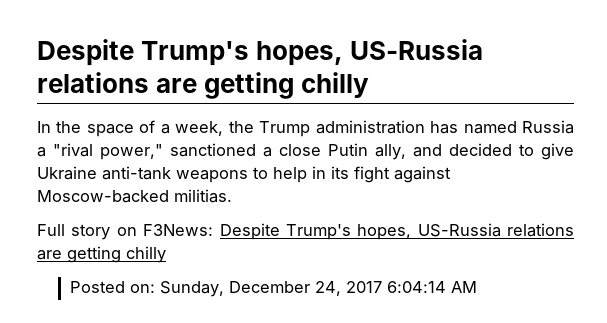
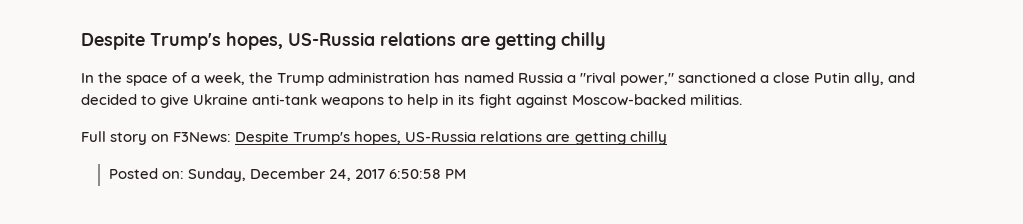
- Posted on: Sunday, December 24, 2017 6:04:14 AM
+ Posted on: Sunday, December 24, 2017 6:50:58 PM

